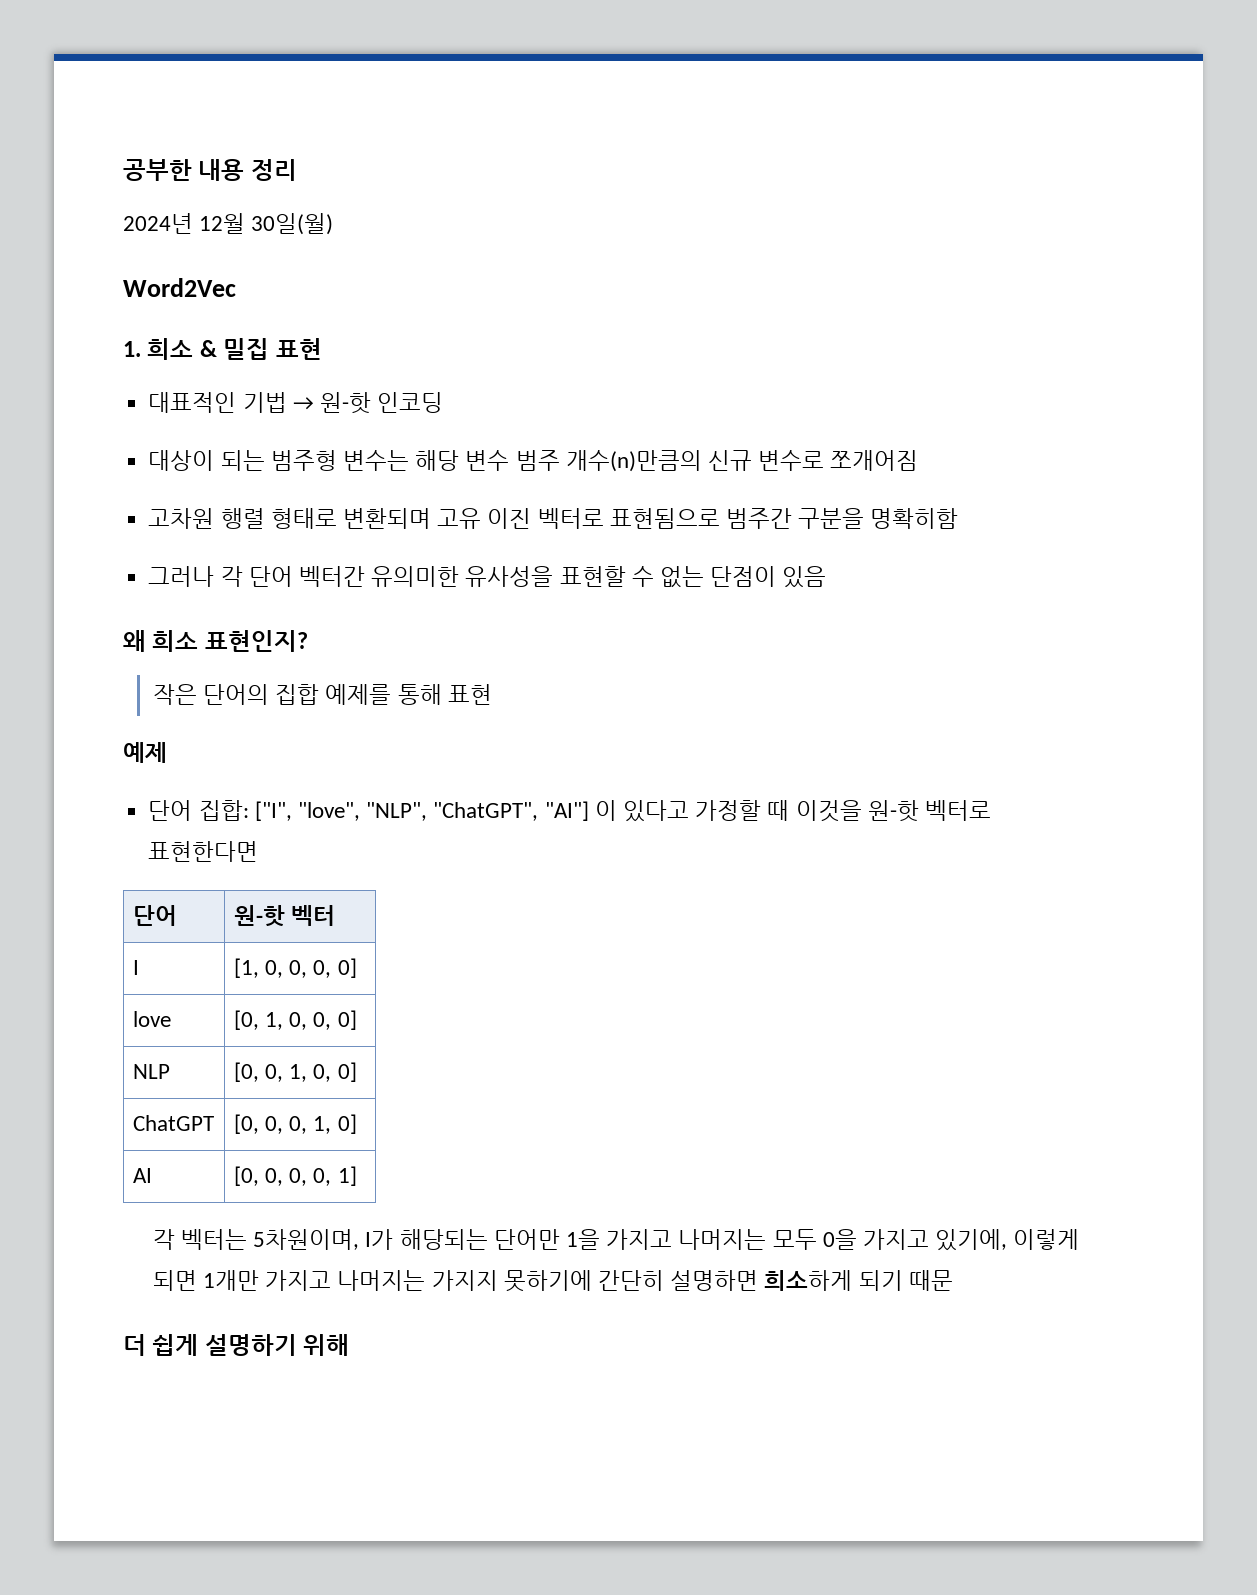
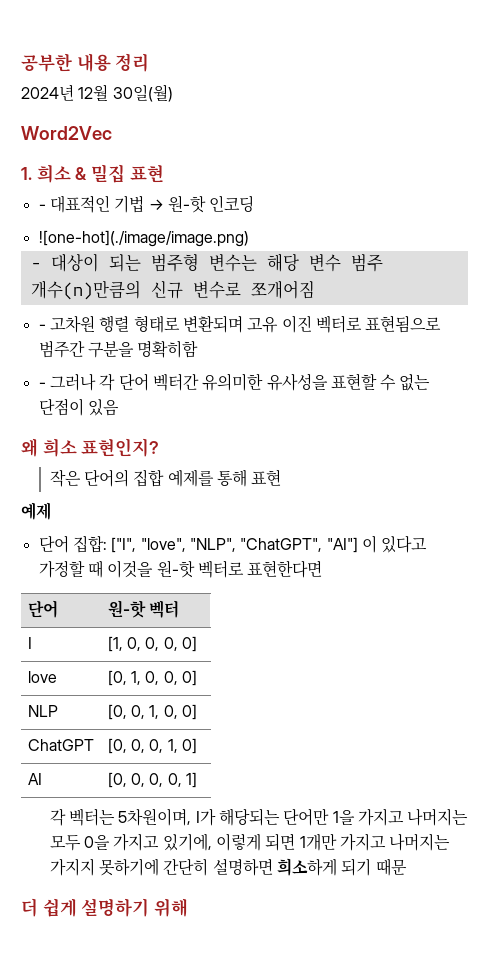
- 대표적인 기법 → 원-핫 인코딩
+ - 대표적인 기법 → 원-핫 인코딩
- 대상이 되는 범주형 변수는 해당 변수 범주 개수(n)만큼의 신규 변수로 쪼개어짐
+ ![one-hot](./image/image.png)
+ - 대상이 되는 범주형 변수는 해당 변수 범주 개수(n)만큼의 신규 변수로 쪼개어짐
- 고차원 행렬 형태로 변환되며 고유 이진 벡터로 표현됨으로 범주간 구분을 명확히함
+ - 고차원 행렬 형태로 변환되며 고유 이진 벡터로 표현됨으로 범주간 구분을 명확히함
- 그러나 각 단어 벡터간 유의미한 유사성을 표현할 수 없는 단점이 있음
+ - 그러나 각 단어 벡터간 유의미한 유사성을 표현할 수 없는 단점이 있음

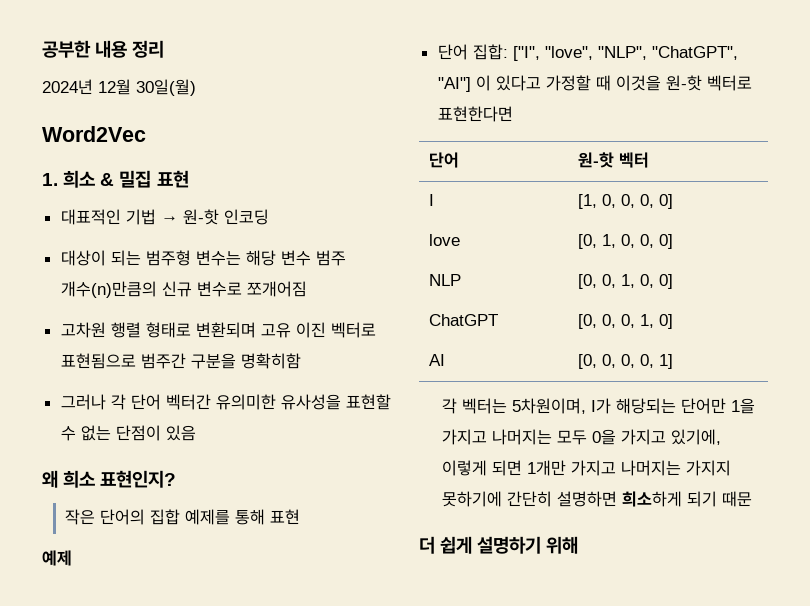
- - 대표적인 기법 → 원-핫 인코딩
+ 대표적인 기법 → 원-핫 인코딩
- ![one-hot](./image/image.png)
- - 대상이 되는 범주형 변수는 해당 변수 범주 개수(n)만큼의 신규 변수로 쪼개어짐
+ 대상이 되는 범주형 변수는 해당 변수 범주 개수(n)만큼의 신규 변수로 쪼개어짐
- - 고차원 행렬 형태로 변환되며 고유 이진 벡터로 표현됨으로 범주간 구분을 명확히함
+ 고차원 행렬 형태로 변환되며 고유 이진 벡터로 표현됨으로 범주간 구분을 명확히함
- - 그러나 각 단어 벡터간 유의미한 유사성을 표현할 수 없는 단점이 있음
+ 그러나 각 단어 벡터간 유의미한 유사성을 표현할 수 없는 단점이 있음

